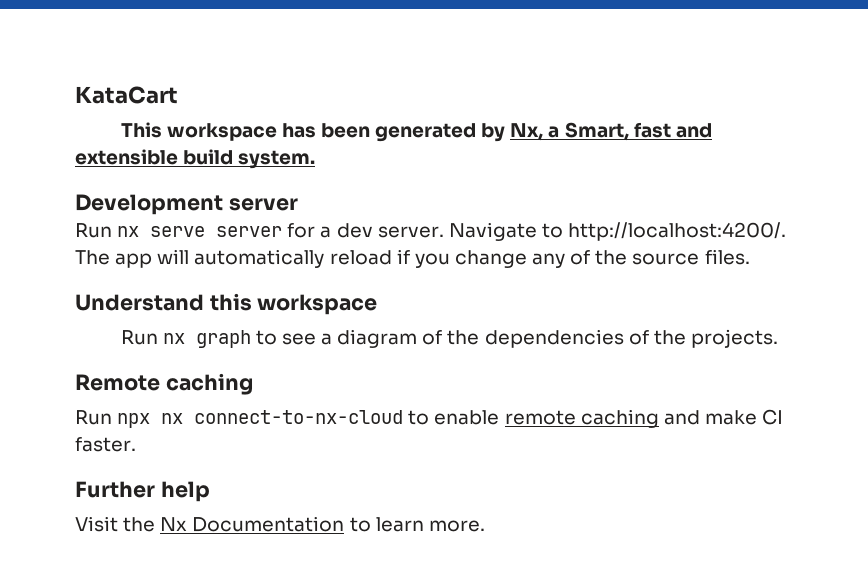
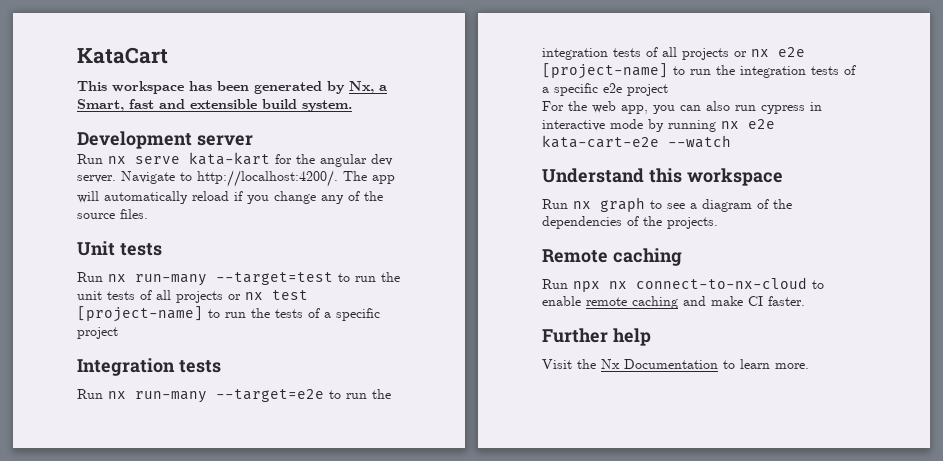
- Run nx serve server for a dev server.
+ Run nx serve kata-kart for the angular dev server.
+ Unit tests
+ Run nx run-many --target=test to run the unit tests of all projects or nx test [project-name] to run the tests of a specific project
+ Integration tests
+ Run nx run-many --target=e2e to run the integration tests of all projects or nx e2e [project-name] to run the integration tests of a specific e2e project
+ For the web app, you can also run cypress in interactive mode by running nx e2e kata-cart-e2e --watch

